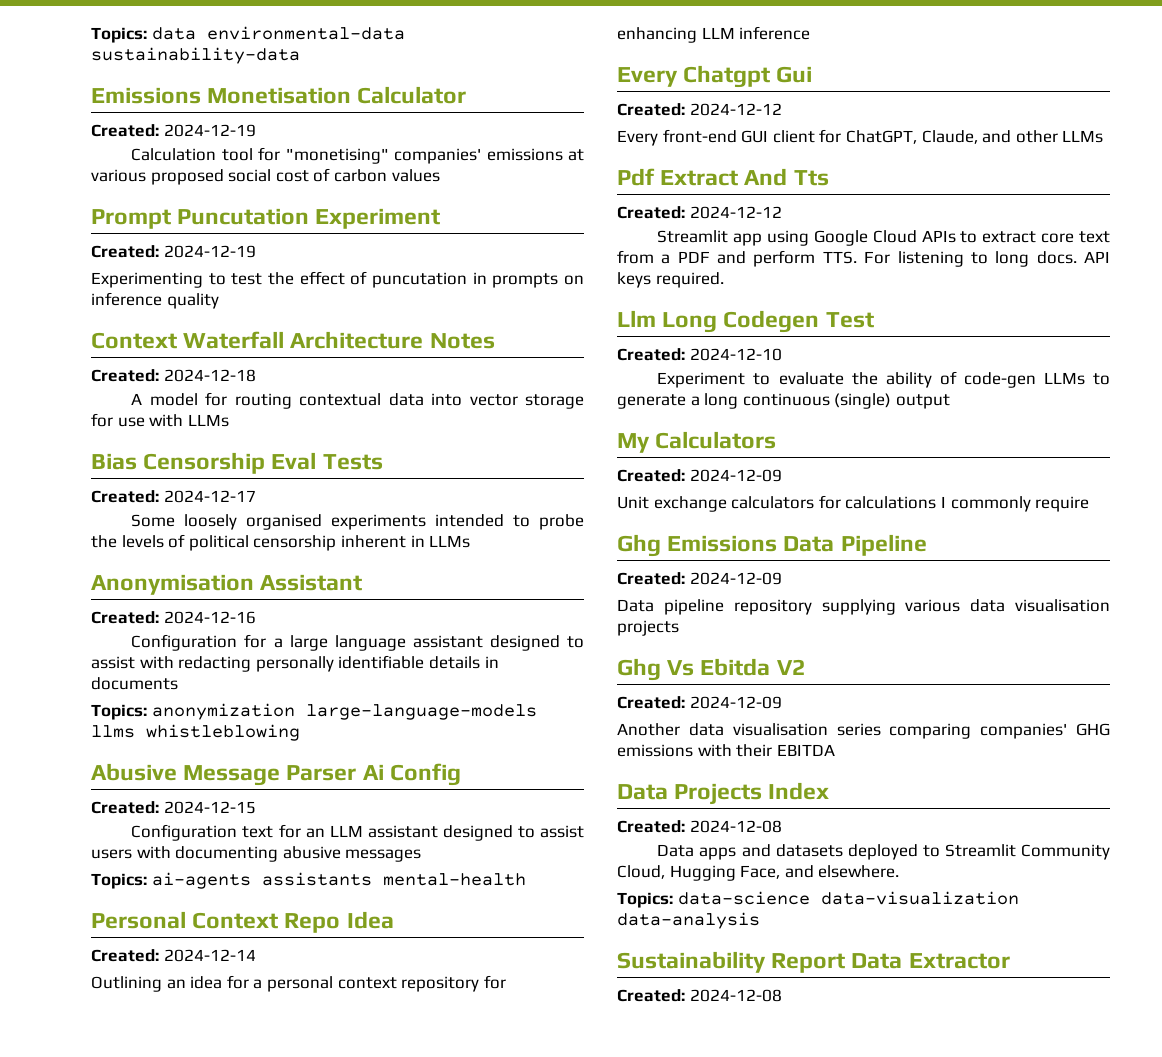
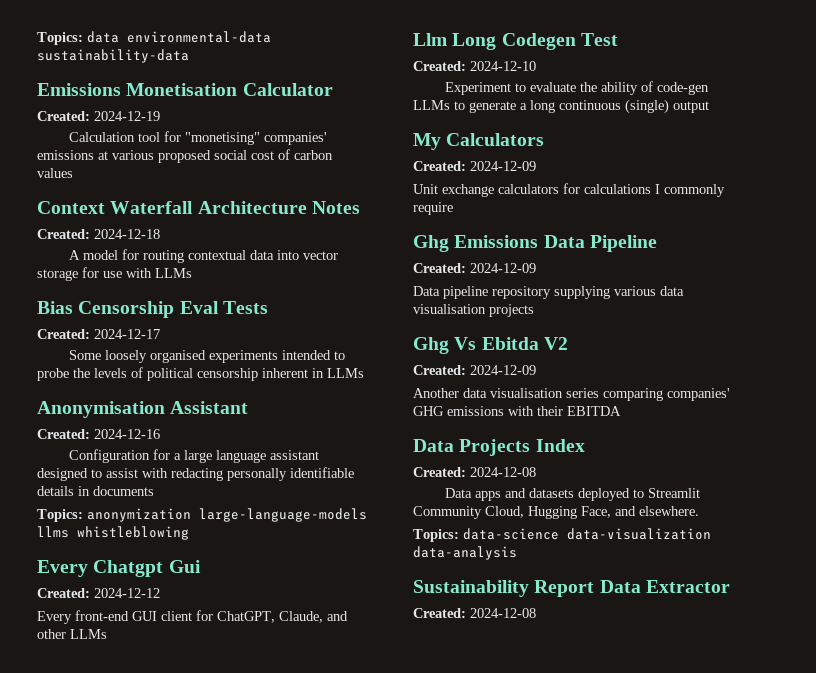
- Prompt Puncutation Experiment
- Created: 2024-12-19
- Experimenting to test the effect of puncutation in prompts on inference quality
- Abusive Message Parser Ai Config
- Created: 2024-12-15
- Configuration text for an LLM assistant designed to assist users with documenting abusive messages
- Topics: ai-agents assistants mental-health
- Personal Context Repo Idea
- Created: 2024-12-14
- Outlining an idea for a personal context repository for enhancing LLM inference
- Pdf Extract And Tts
- Created: 2024-12-12
- Streamlit app using Google Cloud APIs to extract core text from a PDF and perform TTS. For listening to long docs. API keys required.

